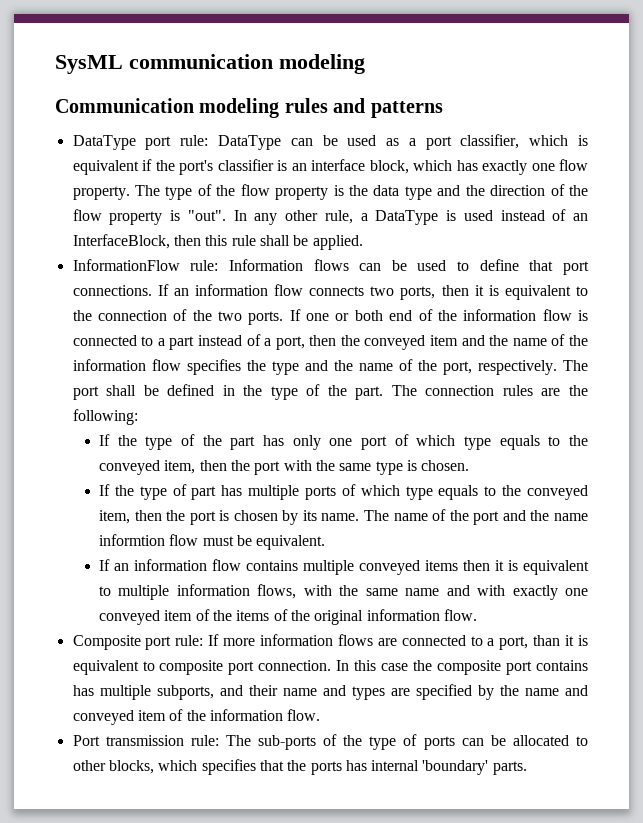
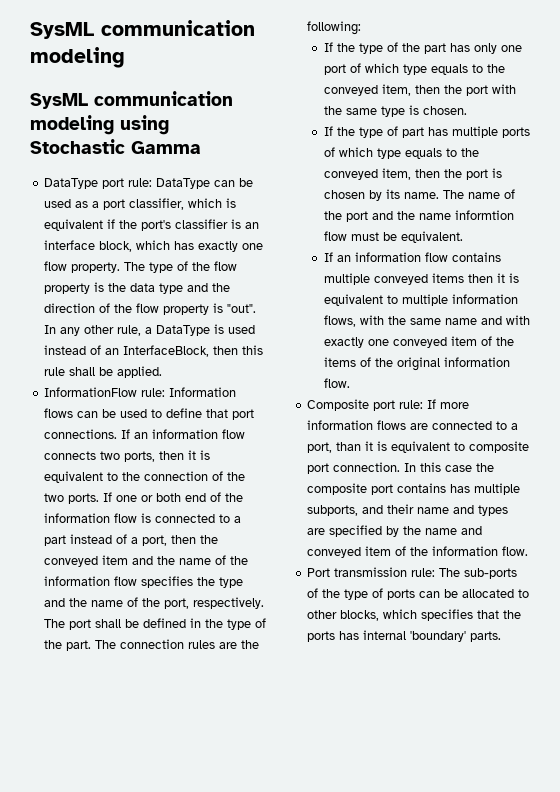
- Communication modeling rules and patterns
+ SysML communication modeling using Stochastic Gamma

